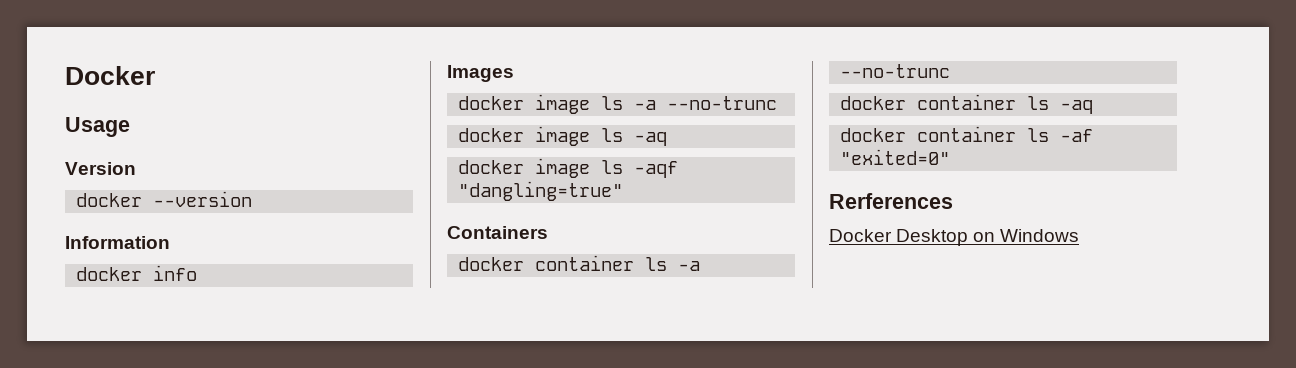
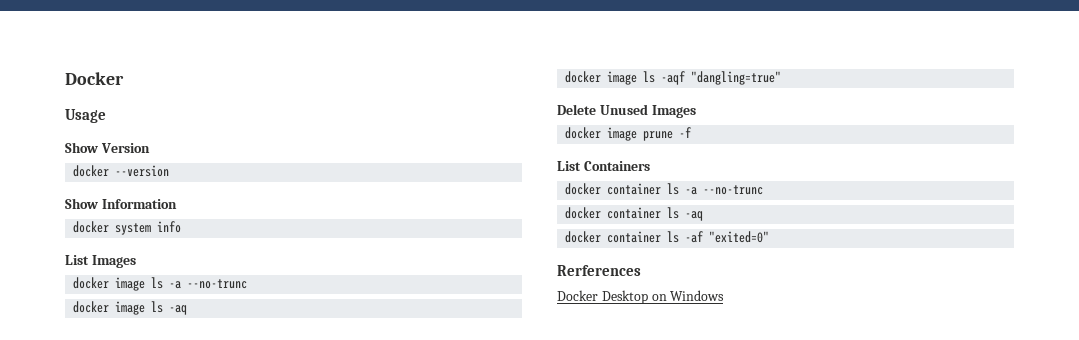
- Version
+ Show Version
- Information
+ Show Information
- docker info
+ docker system info
- Images
+ List Images
- Containers
+ Delete Unused Images
+ docker image prune -f
+ List Containers

